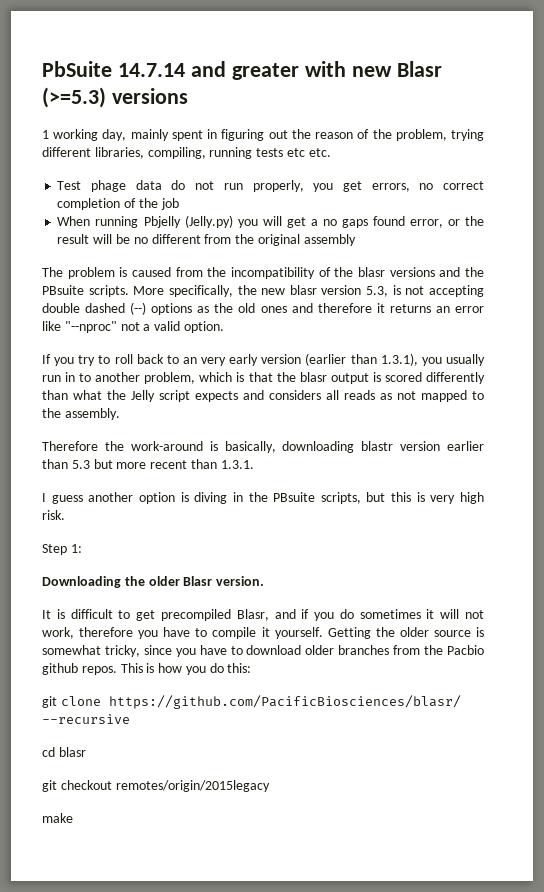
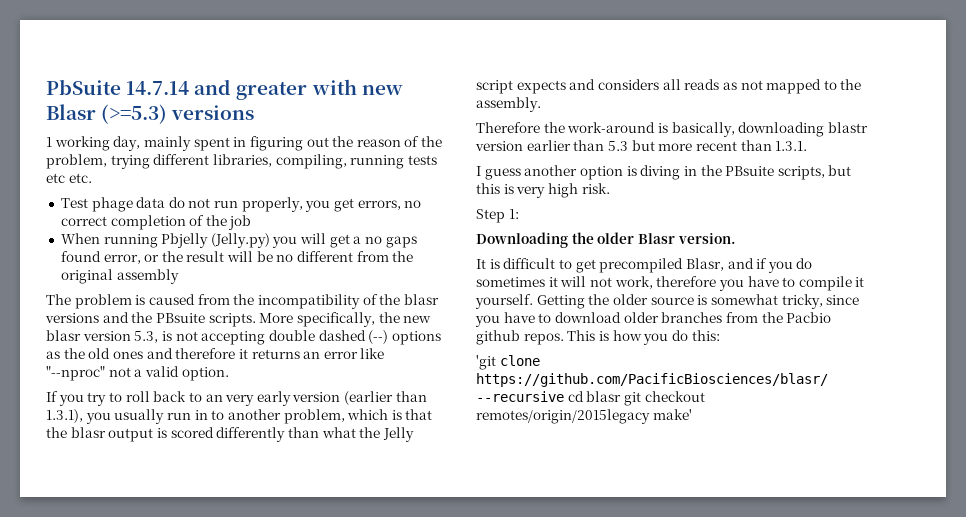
- git clone https://github.com/PacificBiosciences/blasr/ --recursive
- cd blasr
- git checkout remotes/origin/2015legacy
- make
+ 'git clone https://github.com/PacificBiosciences/blasr/ --recursive cd blasr git checkout remotes/origin/2015legacy make'

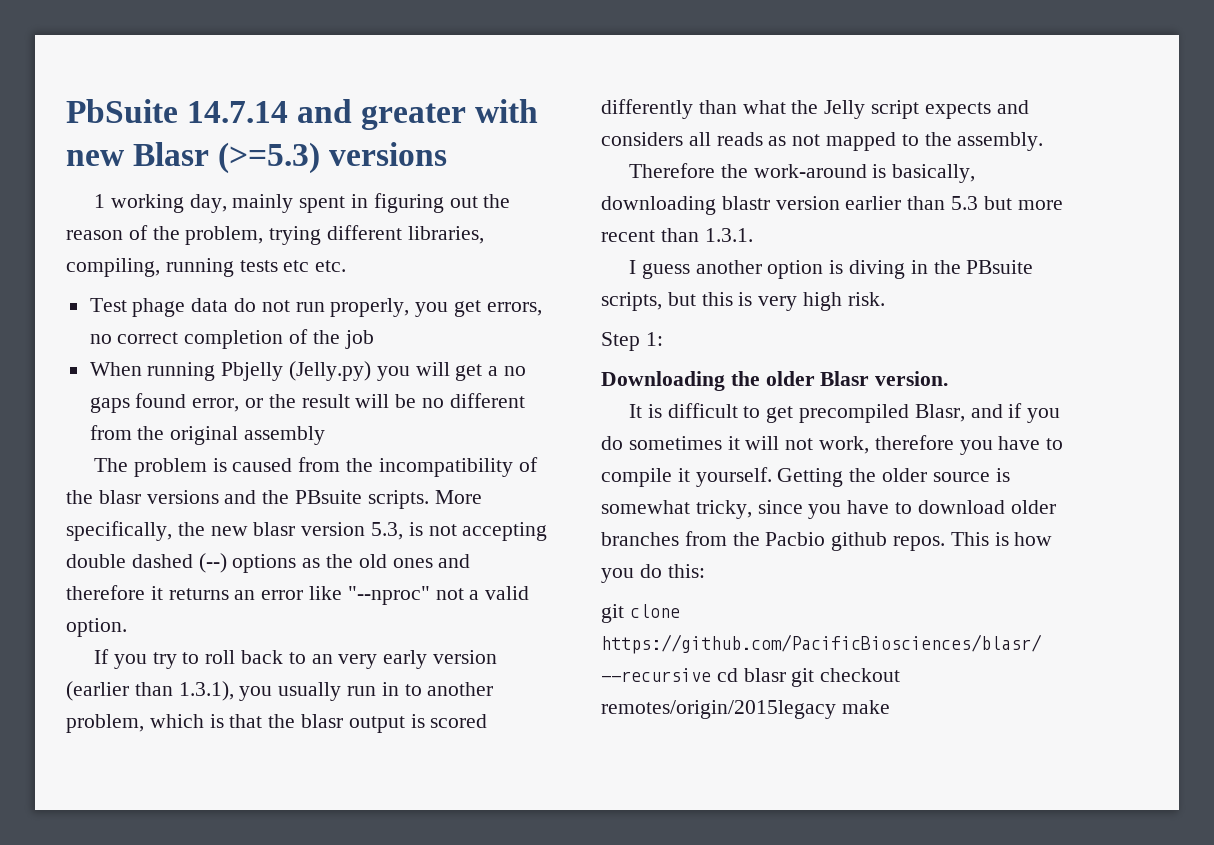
- 'git clone https://github.com/PacificBiosciences/blasr/ --recursive cd blasr git checkout remotes/origin/2015legacy make'
+ git clone https://github.com/PacificBiosciences/blasr/ --recursive cd blasr git checkout remotes/origin/2015legacy make

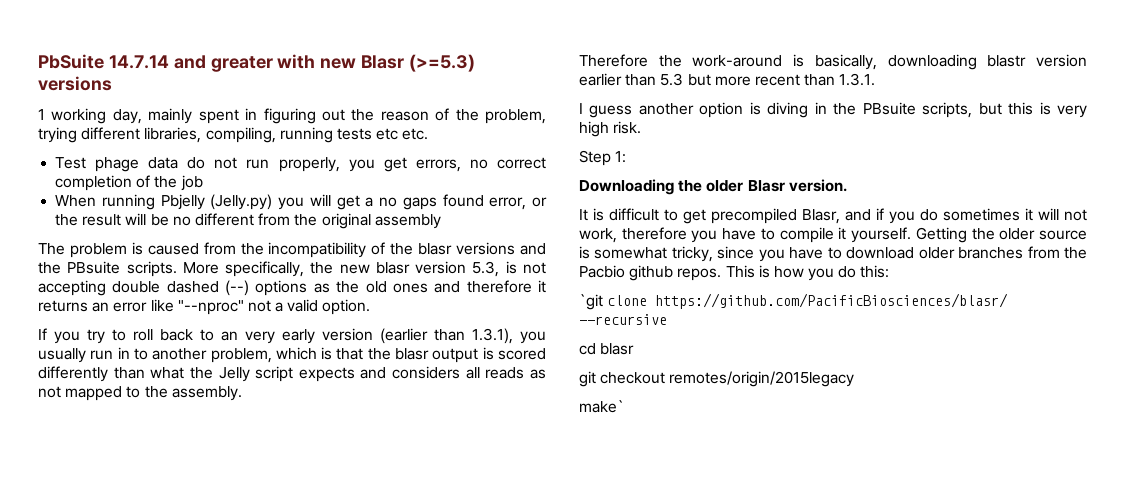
- git clone https://github.com/PacificBiosciences/blasr/ --recursive cd blasr git checkout remotes/origin/2015legacy make
+ `git clone https://github.com/PacificBiosciences/blasr/ --recursive
+ cd blasr
+ git checkout remotes/origin/2015legacy
+ make`

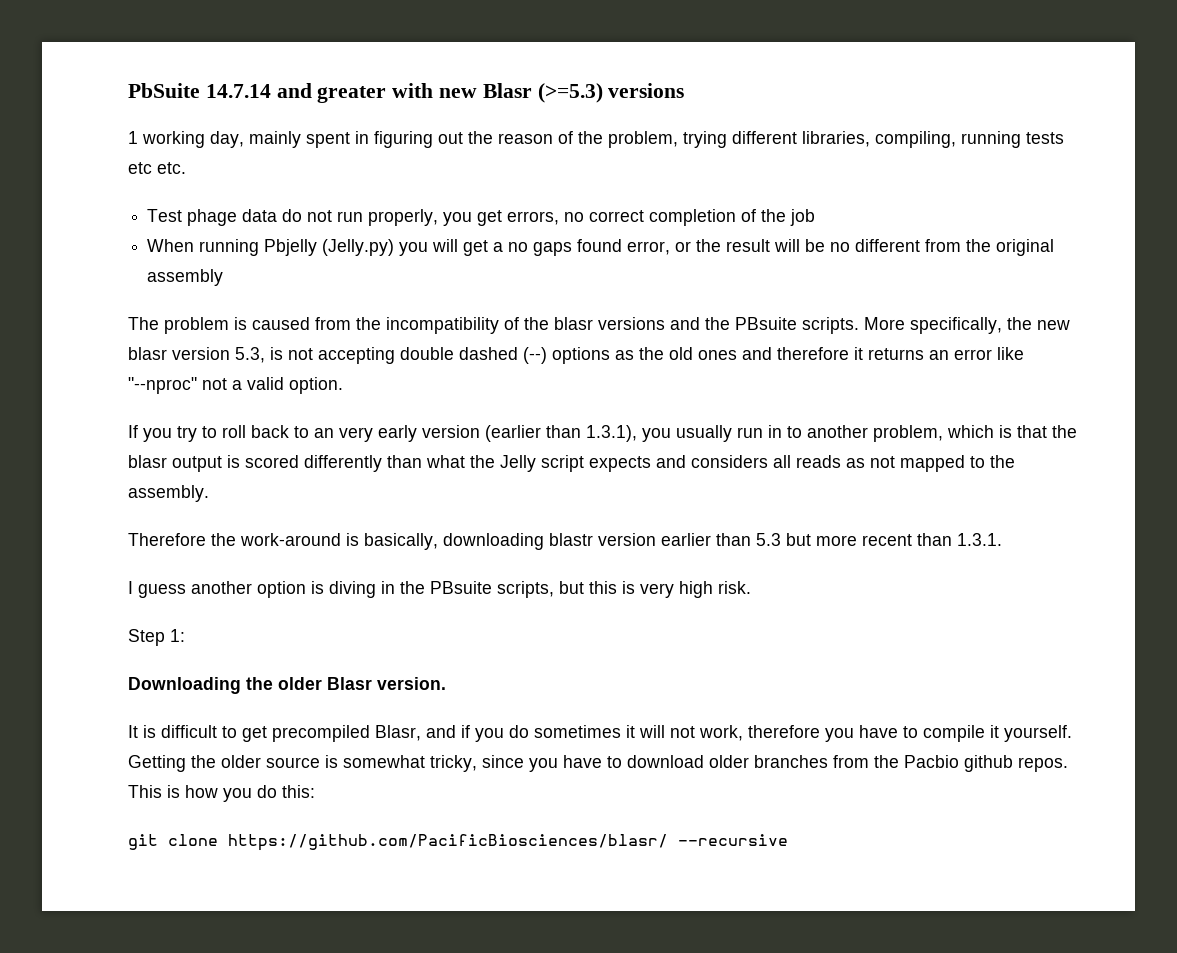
- `git clone https://github.com/PacificBiosciences/blasr/ --recursive
+ git clone https://github.com/PacificBiosciences/blasr/ --recursive
- cd blasr
- git checkout remotes/origin/2015legacy
- make`

